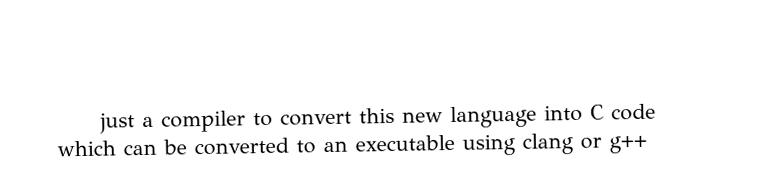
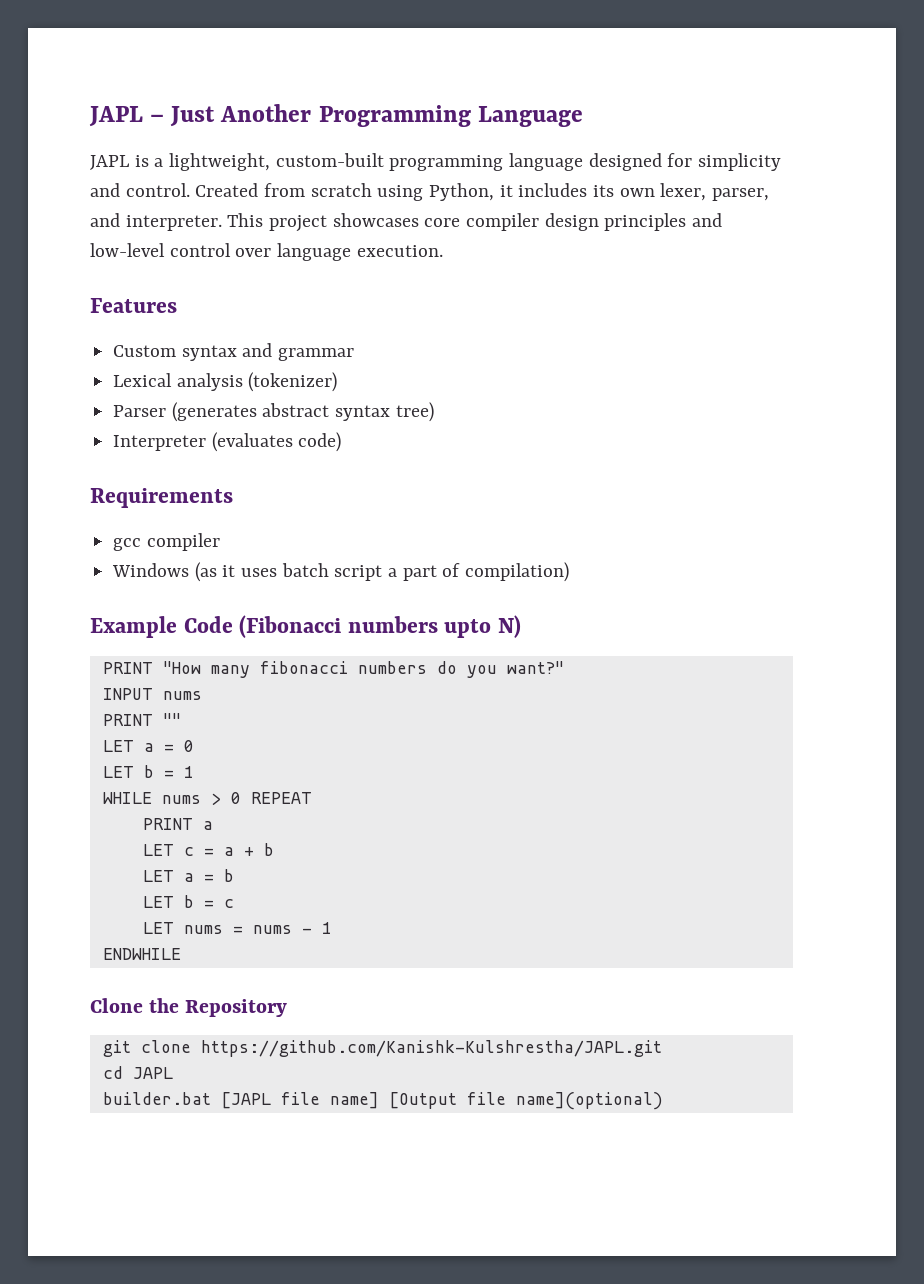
- just a compiler to convert this new language into C code which can be converted to an executable using clang or g++
+ JAPL – Just Another Programming Language
+ JAPL is a lightweight, custom-built programming language designed for simplicity and control. Created from scratch using Python, it includes its own lexer, parser, and interpreter. This project showcases core compiler design principles and low-level control over language execution.
+ Features
+ Custom syntax and grammar
+ Lexical analysis (tokenizer)
+ Parser (generates abstract syntax tree)
+ Interpreter (evaluates code)
+ Requirements
+ gcc compiler
+ Windows (as it uses batch script a part of compilation)
+ Example Code (Fibonacci numbers upto N)
+ PRINT "How many fibonacci numbers do you want?"
+ INPUT nums
+ PRINT ""
+ LET a = 0
+ LET b = 1
+ WHILE nums > 0 REPEAT
+ PRINT a
+ LET c = a + b
+ LET a = b
+ LET b = c
+ LET nums = nums - 1
+ ENDWHILE
+ Clone the Repository
+ git clone https://github.com/Kanishk-Kulshrestha/JAPL.git
+ cd JAPL
+ builder.bat [JAPL file name] [Output file name](optional)

